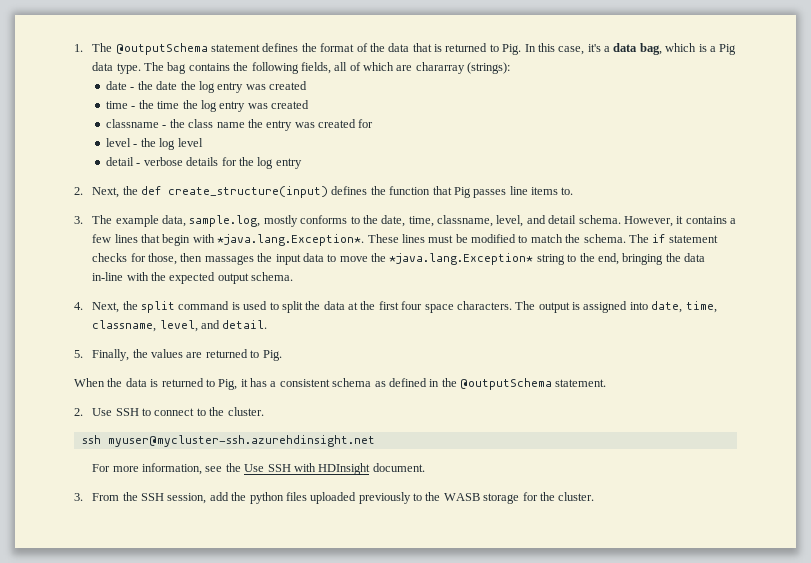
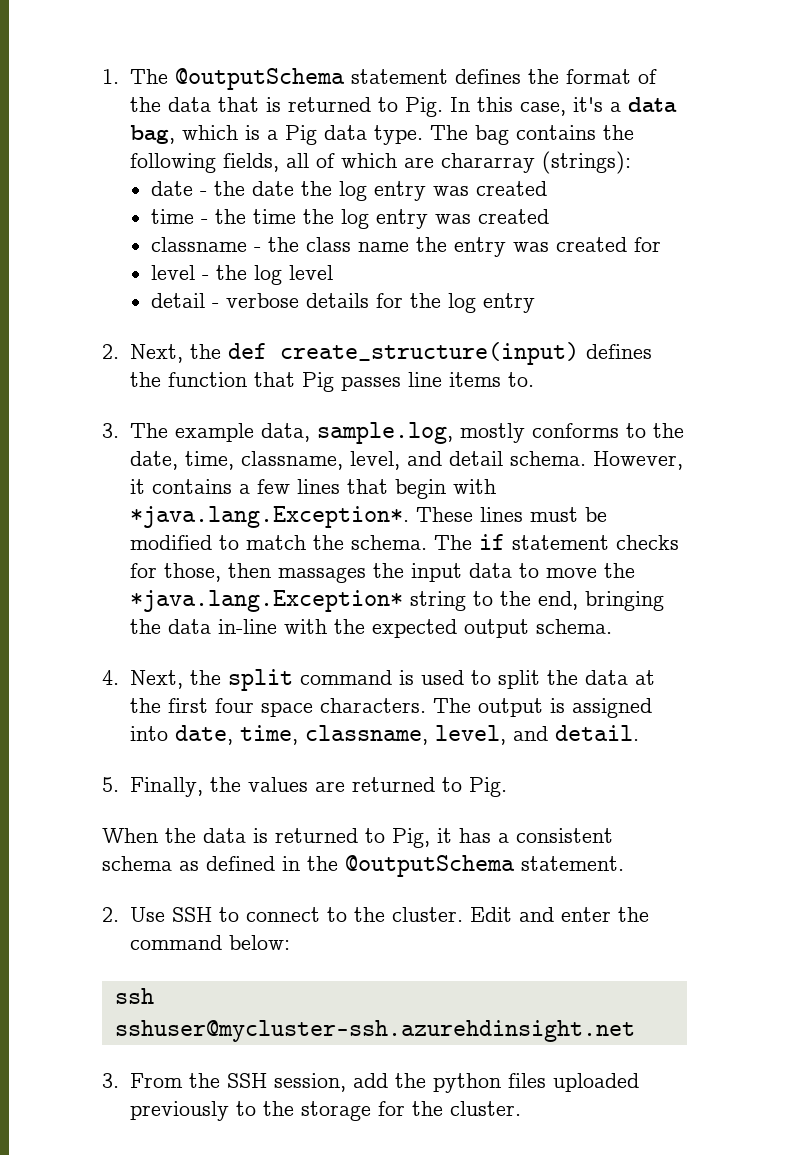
- 2. Use SSH to connect to the cluster.
- ssh myuser@mycluster-ssh.azurehdinsight.net
- For more information, see the Use SSH with HDInsight document.
+ 2. Use SSH to connect to the cluster. Edit and enter the command below:
+ ssh sshuser@mycluster-ssh.azurehdinsight.net
- 3. From the SSH session, add the python files uploaded previously to the WASB storage for the cluster.
+ 3. From the SSH session, add the python files uploaded previously to the storage for the cluster.

